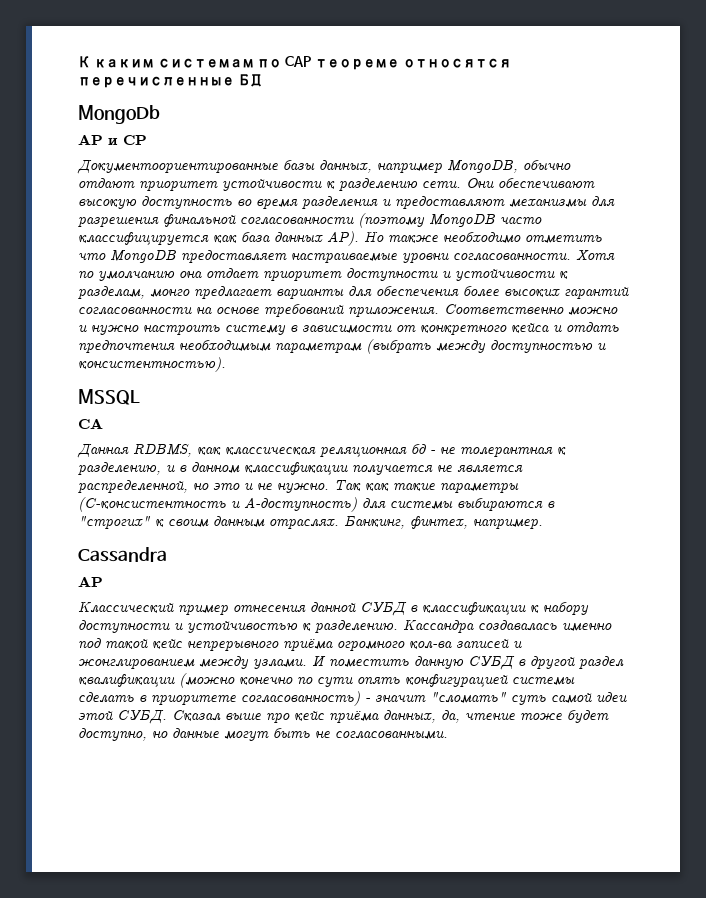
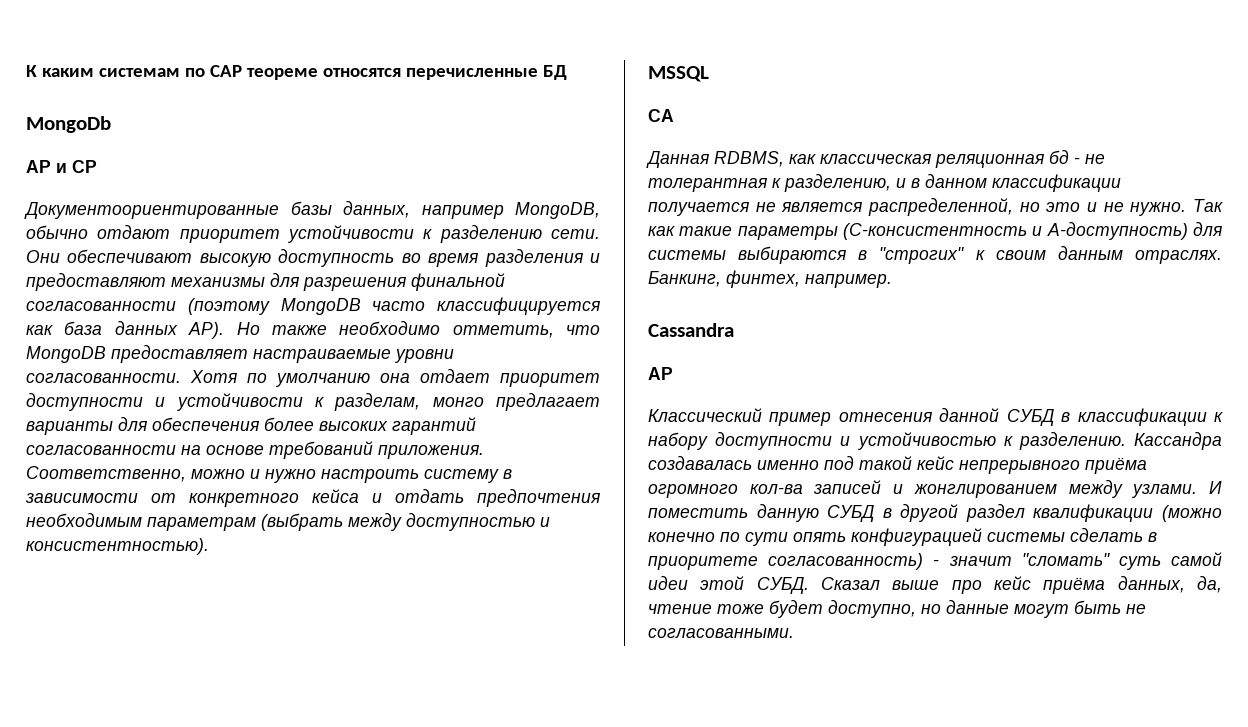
- Они обеспечивают высокую доступность во время разделения и предоставляют механизмы для разрешения финальной согласованности (поэтому MongoDB часто классифицируется как база данных AP). Но также необходимо отметить что MongoDB предоставляет настраиваемые уровни согласованности.
+ Они обеспечивают высокую доступность во время разделения и предоставляют механизмы для разрешения финальной согласованности (поэтому MongoDB часто классифицируется как база данных AP). Но также необходимо отметить, что MongoDB предоставляет настраиваемые уровни согласованности.
- Соответственно можно и нужно настроить систему в зависимости от конкретного кейса и отдать предпочтения необходимым параметрам (выбрать между доступностью и консистентностью).
+ Соответственно, можно и нужно настроить систему в зависимости от конкретного кейса и отдать предпочтения необходимым параметрам (выбрать между доступностью и консистентностью).

